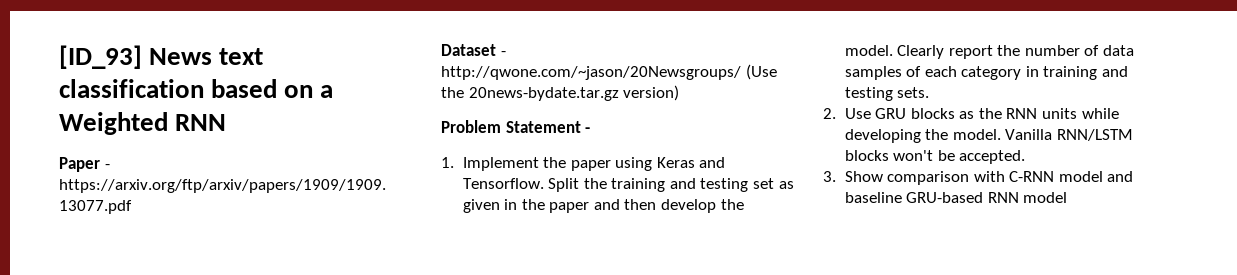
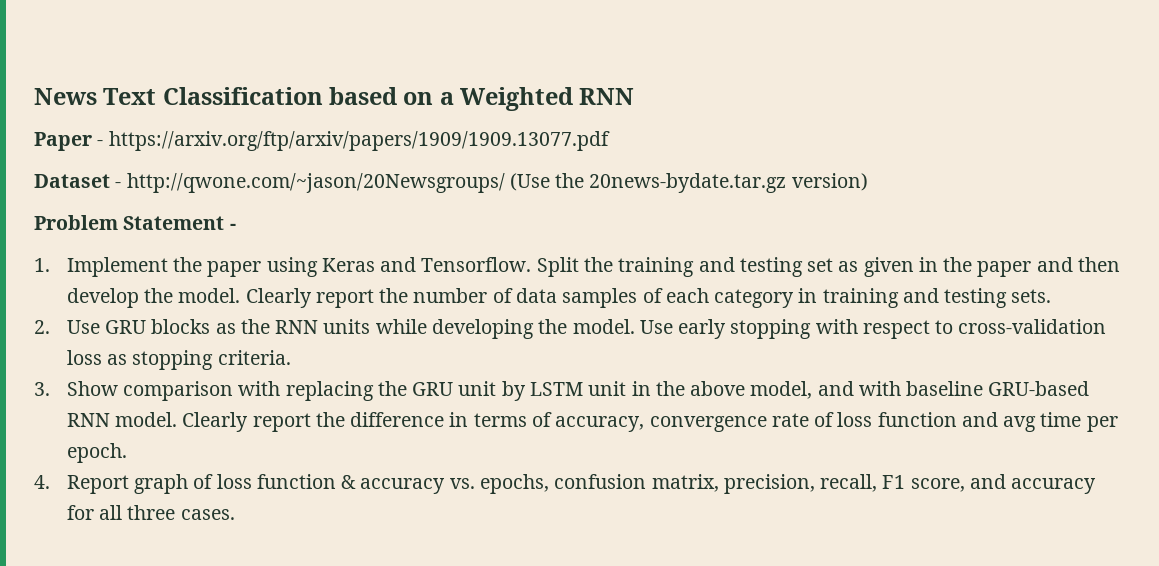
- [ID_93] News text classification based on a Weighted RNN
+ News Text Classification based on a Weighted RNN
- Vanilla RNN/LSTM blocks won't be accepted.
- 3. Show comparison with C-RNN model and baseline GRU-based RNN model
+ Use early stopping with respect to cross-validation loss as stopping criteria.
+ 3. Show comparison with replacing the GRU unit by LSTM unit in the above model, and with baseline GRU-based RNN model. Clearly report the difference in terms of accuracy, convergence rate of loss function and avg time per epoch.
+ 4. Report graph of loss function & accuracy vs. epochs, confusion matrix, precision, recall, F1 score, and accuracy for all three cases.

